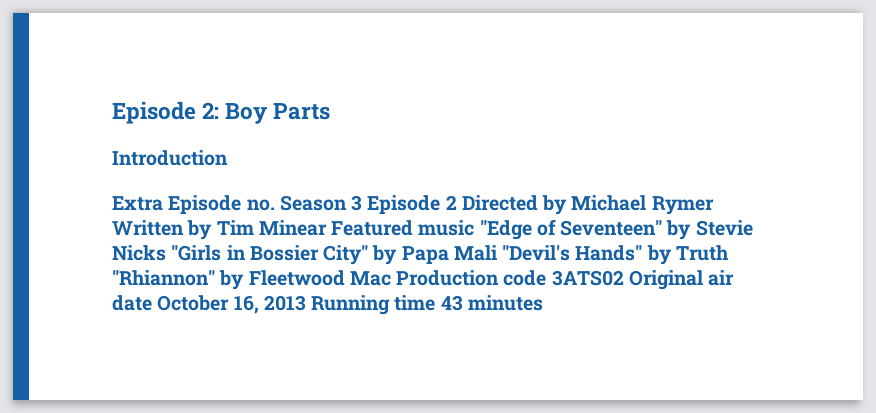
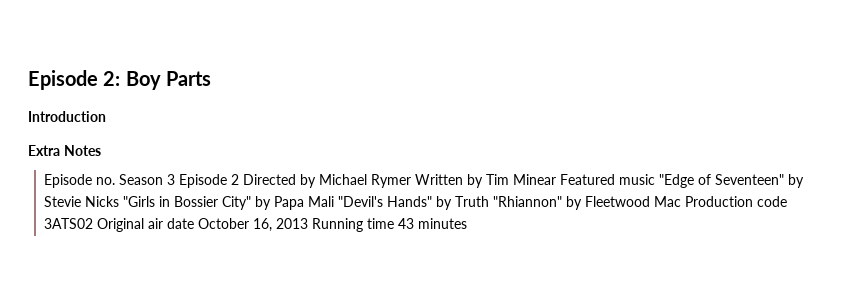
- Extra Episode no. Season 3 Episode 2 Directed by Michael Rymer Written by Tim Minear Featured music "Edge of Seventeen" by Stevie Nicks "Girls in Bossier City" by Papa Mali "Devil's Hands" by Truth "Rhiannon" by Fleetwood Mac Production code 3ATS02 Original air date October 16, 2013 Running time 43 minutes
+ Extra Notes
+ Episode no. Season 3 Episode 2 Directed by Michael Rymer Written by Tim Minear Featured music "Edge of Seventeen" by Stevie Nicks "Girls in Bossier City" by Papa Mali "Devil's Hands" by Truth "Rhiannon" by Fleetwood Mac Production code 3ATS02 Original air date October 16, 2013 Running time 43 minutes

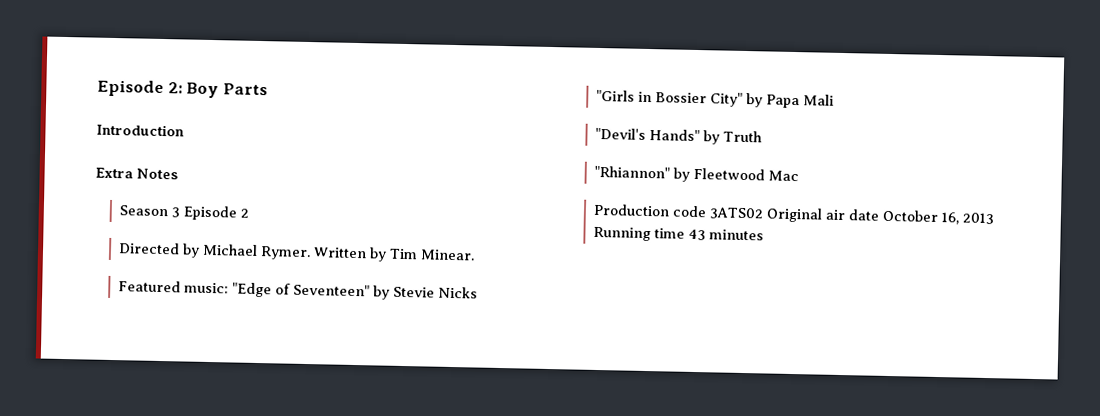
- Episode no. Season 3 Episode 2 Directed by Michael Rymer Written by Tim Minear Featured music "Edge of Seventeen" by Stevie Nicks "Girls in Bossier City" by Papa Mali "Devil's Hands" by Truth "Rhiannon" by Fleetwood Mac Production code 3ATS02 Original air date October 16, 2013 Running time 43 minutes
+ Season 3 Episode 2
+ Directed by Michael Rymer. Written by Tim Minear.
+ Featured music: "Edge of Seventeen" by Stevie Nicks
+ "Girls in Bossier City" by Papa Mali
+ "Devil's Hands" by Truth
+ "Rhiannon" by Fleetwood Mac
+ Production code 3ATS02 Original air date October 16, 2013 Running time 43 minutes

